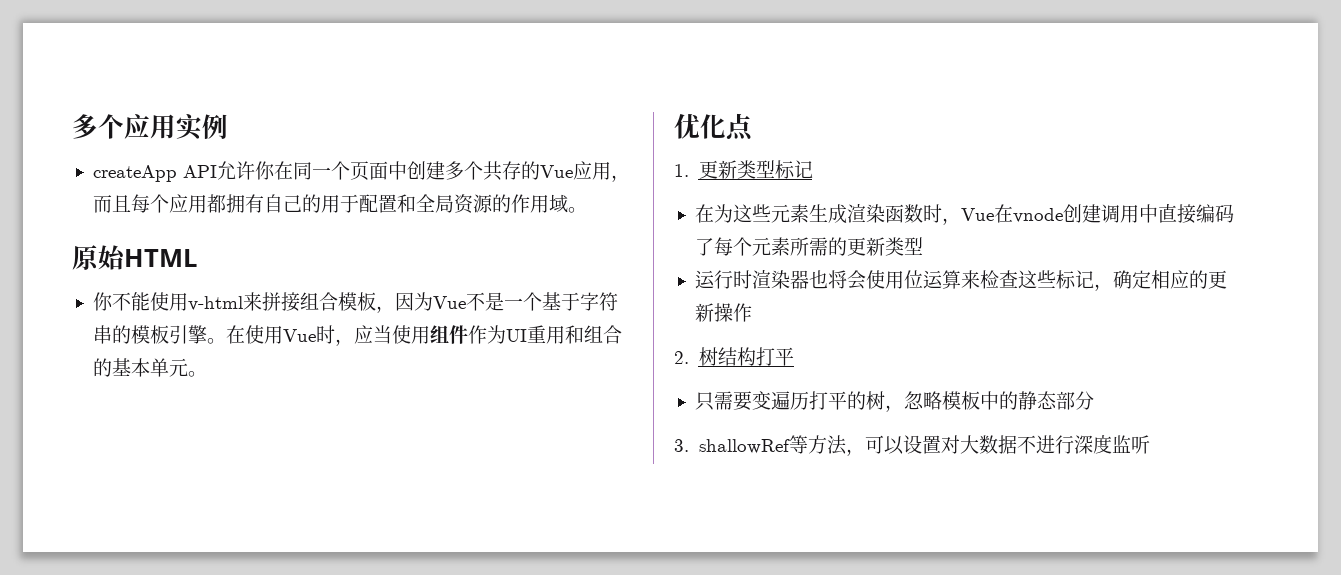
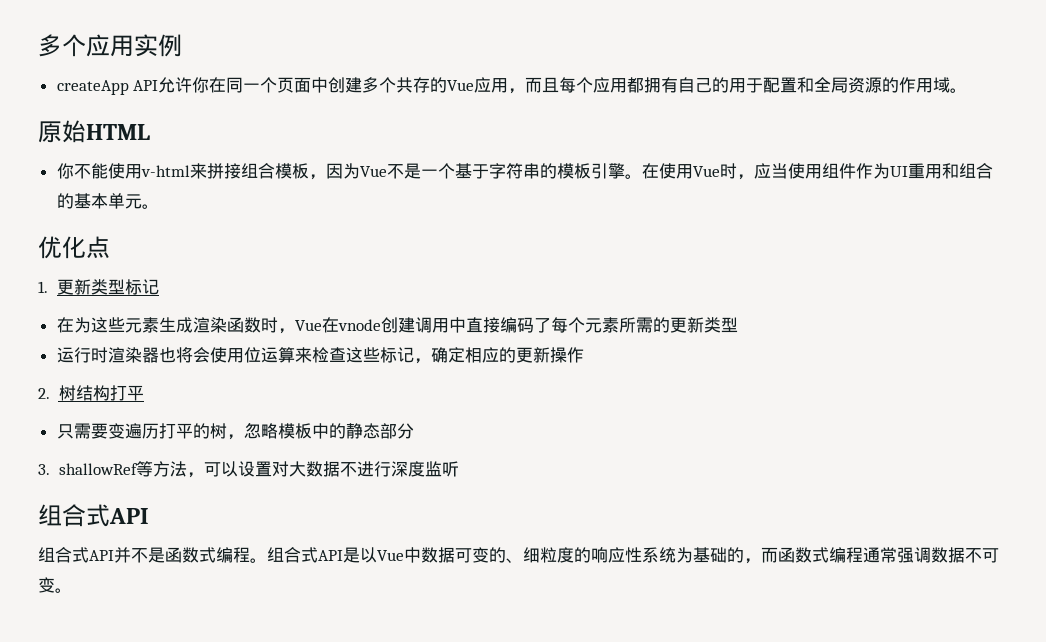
  3. shallowRef等方法，可以设置对大数据不进行深度监听
+ 组合式API
+ 组合式API并不是函数式编程。组合式API是以Vue中数据可变的、细粒度的响应性系统为基础的，而函数式编程通常强调数据不可变。

